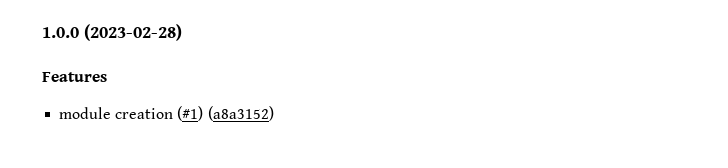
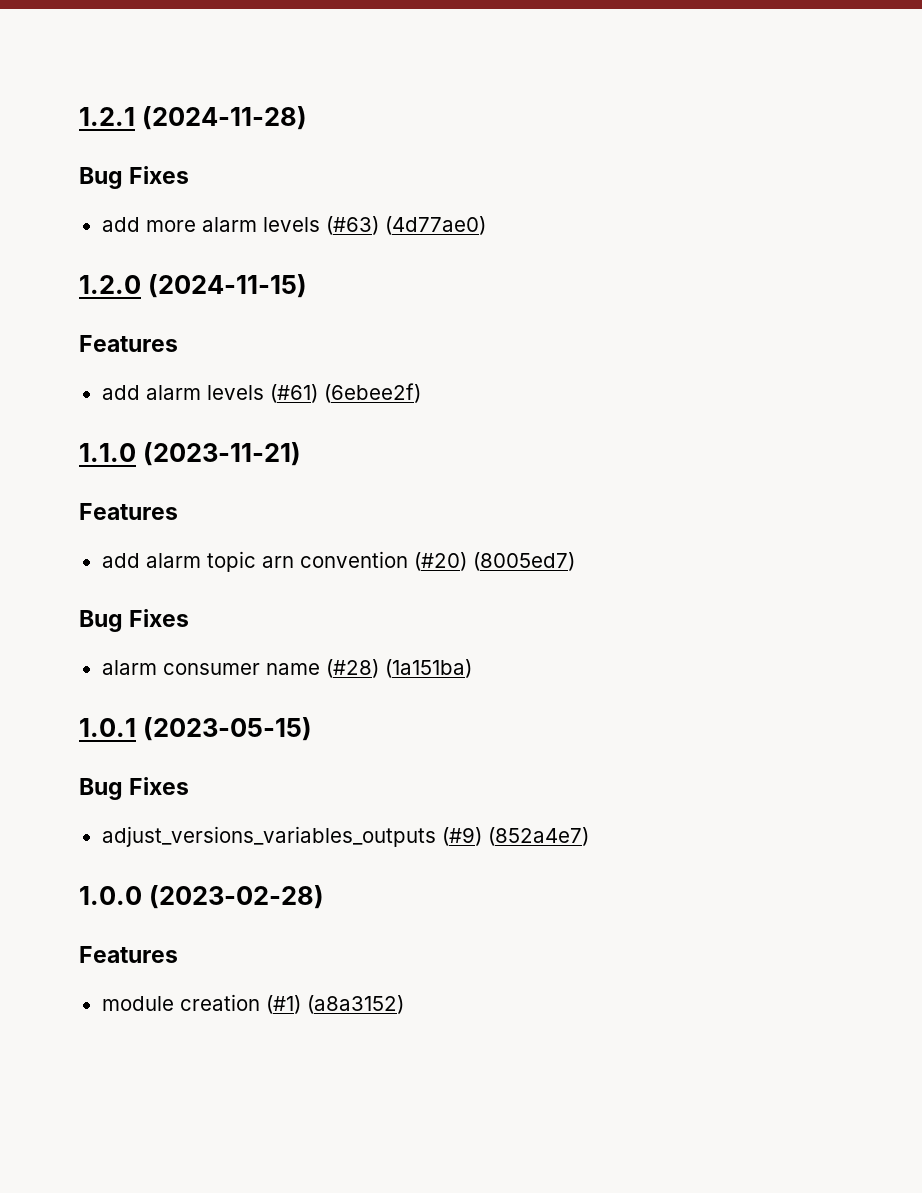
+ 1.2.1 (2024-11-28)
+ Bug Fixes
+ add more alarm levels (#63) (4d77ae0)
+ 1.2.0 (2024-11-15)
+ Features
+ add alarm levels (#61) (6ebee2f)
+ 1.1.0 (2023-11-21)
+ Features
+ add alarm topic arn convention (#20) (8005ed7)
+ Bug Fixes
+ alarm consumer name (#28) (1a151ba)
+ 1.0.1 (2023-05-15)
+ Bug Fixes
+ adjust_versions_variables_outputs (#9) (852a4e7)

